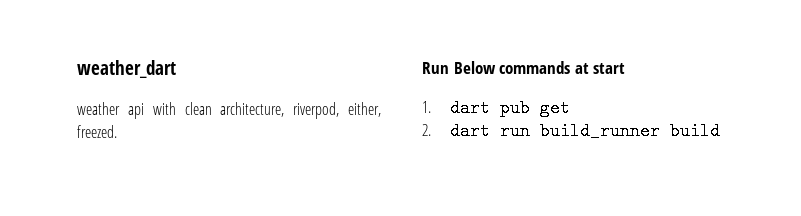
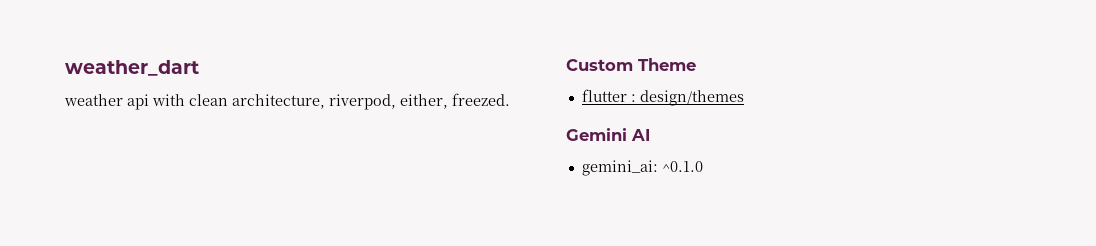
- Run Below commands at start
- 1. dart pub get
- 2. dart run build_runner build
+ Custom Theme
+ flutter : design/themes
+ Gemini AI
+ gemini_ai: ^0.1.0

